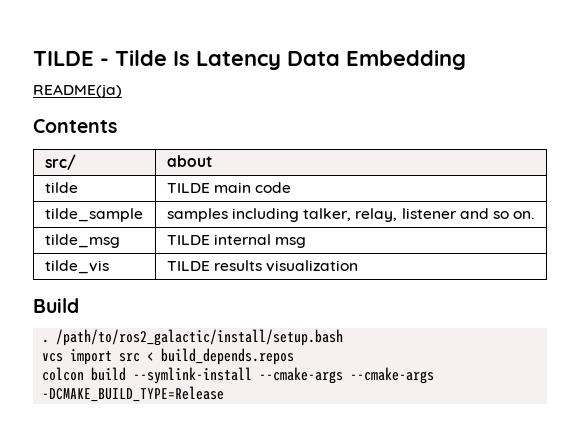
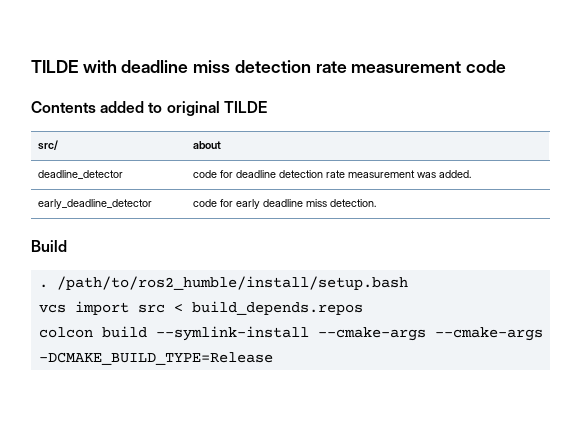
- TILDE - Tilde Is Latency Data Embedding
- README(ja)
- Contents
+ TILDE with deadline miss detection rate measurement code
+ Contents added to original TILDE
  src/ | about
- tilde | TILDE main code
- tilde_sample | samples including talker, relay, listener and so on.
- tilde_msg | TILDE internal msg
- tilde_vis | TILDE results visualization
+ deadline_detector | code for deadline detection rate measurement was added.
+ early_deadline_detector | code for early deadline miss detection.
- /path/to/ros2_galactic/install/setup.bash
+ /path/to/ros2_humble/install/setup.bash

